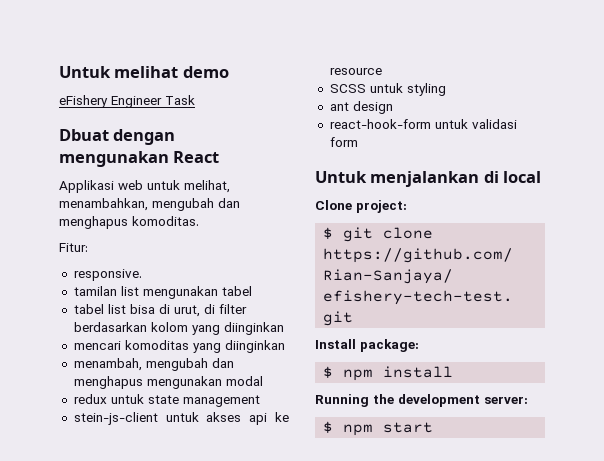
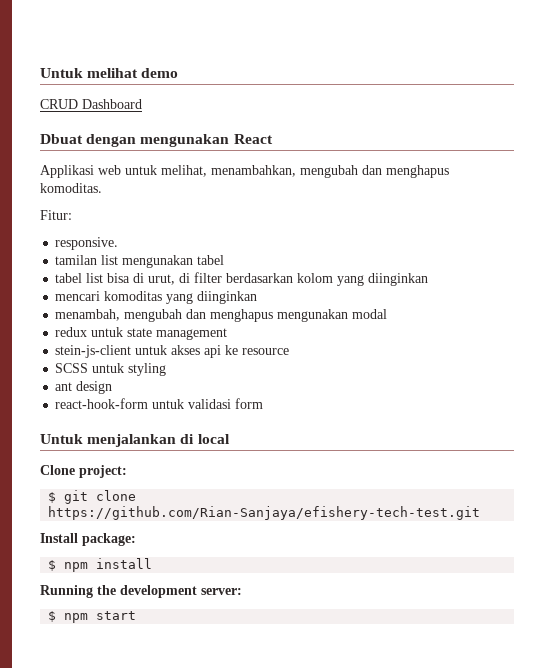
- eFishery Engineer Task
+ CRUD Dashboard

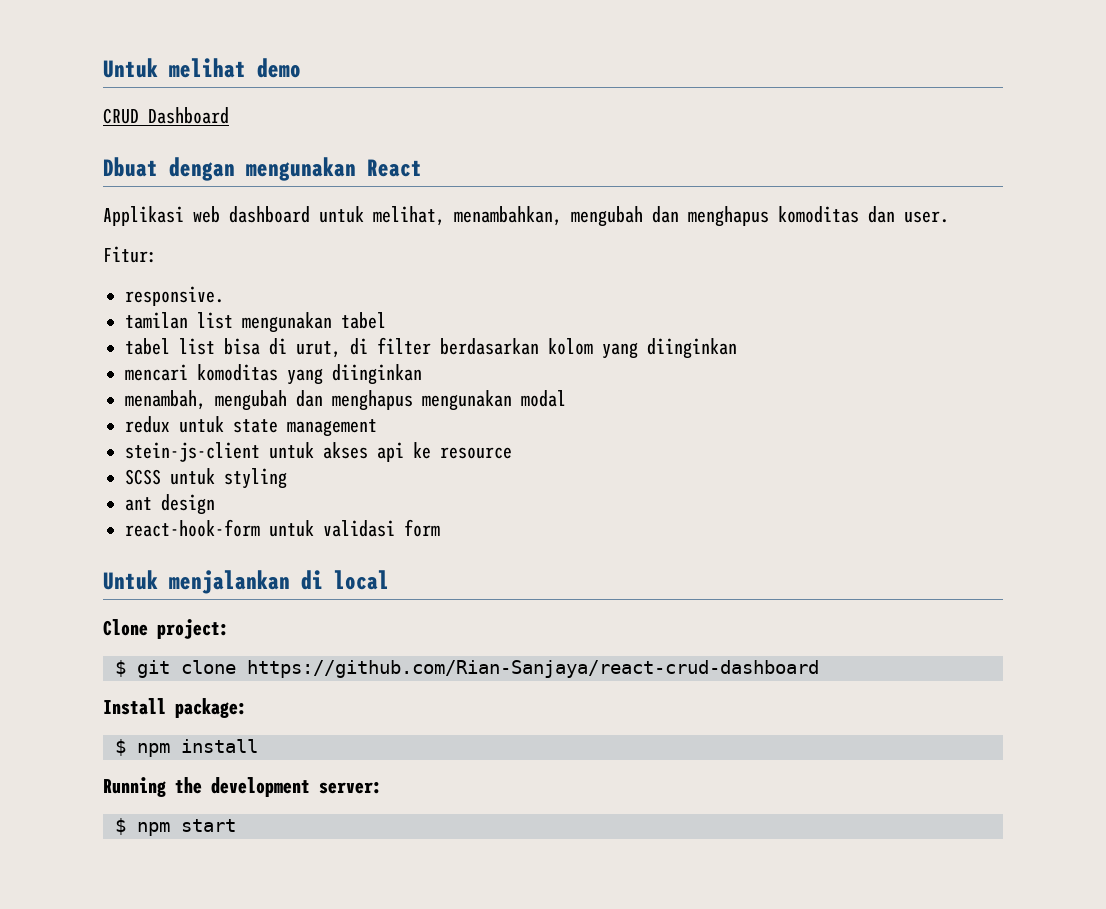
- Applikasi web untuk melihat, menambahkan, mengubah dan menghapus komoditas.
+ Applikasi web dashboard untuk melihat, menambahkan, mengubah dan menghapus komoditas dan user.
- $ git clone https://github.com/Rian-Sanjaya/efishery-tech-test.git
+ $ git clone https://github.com/Rian-Sanjaya/react-crud-dashboard

